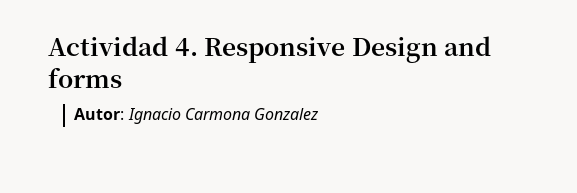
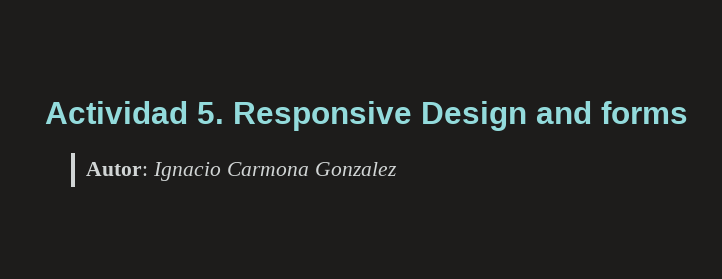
- Actividad 4. Responsive Design and forms
+ Actividad 5. Responsive Design and forms

